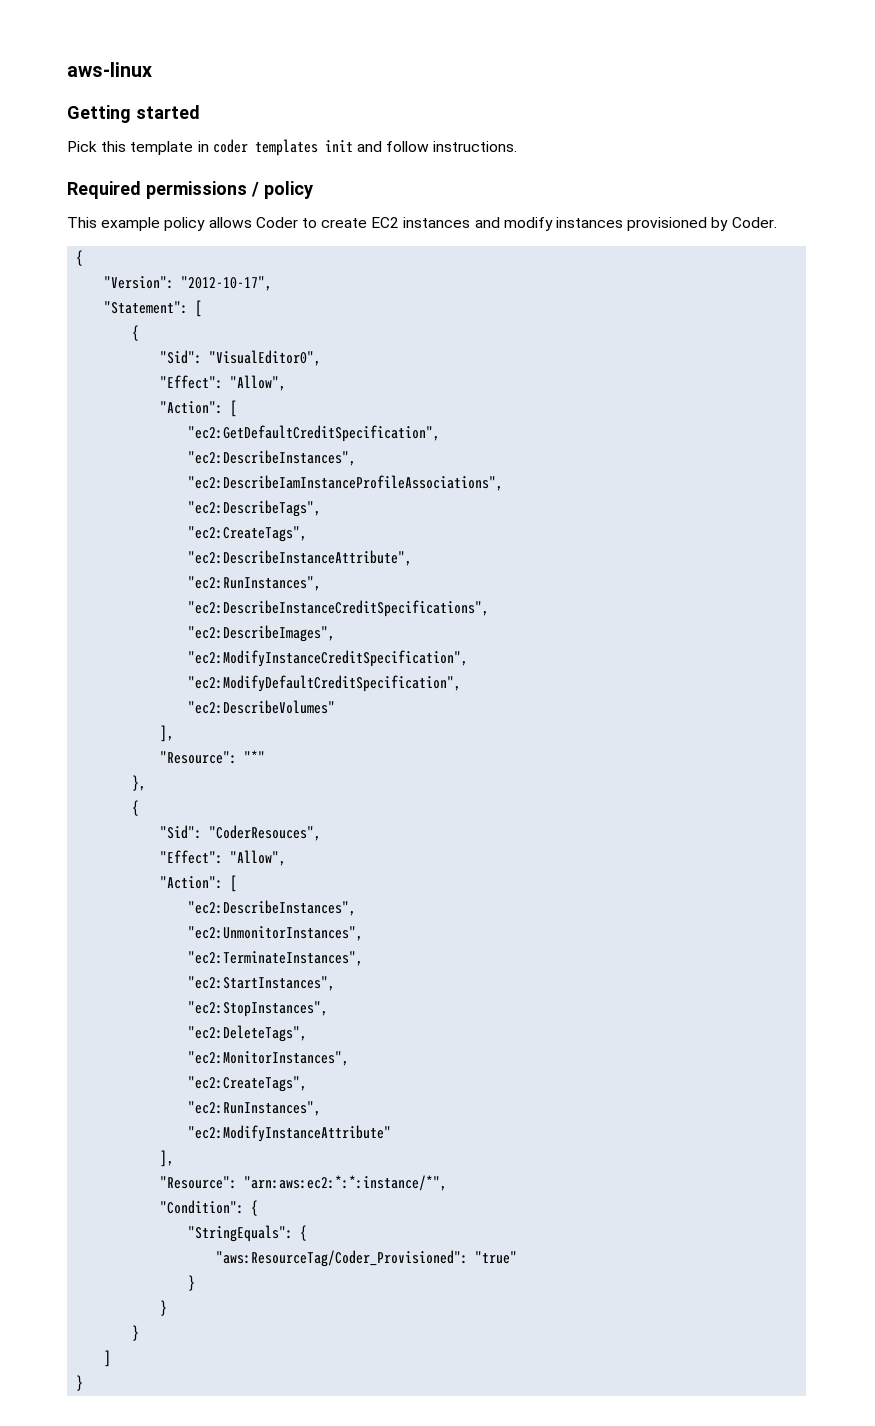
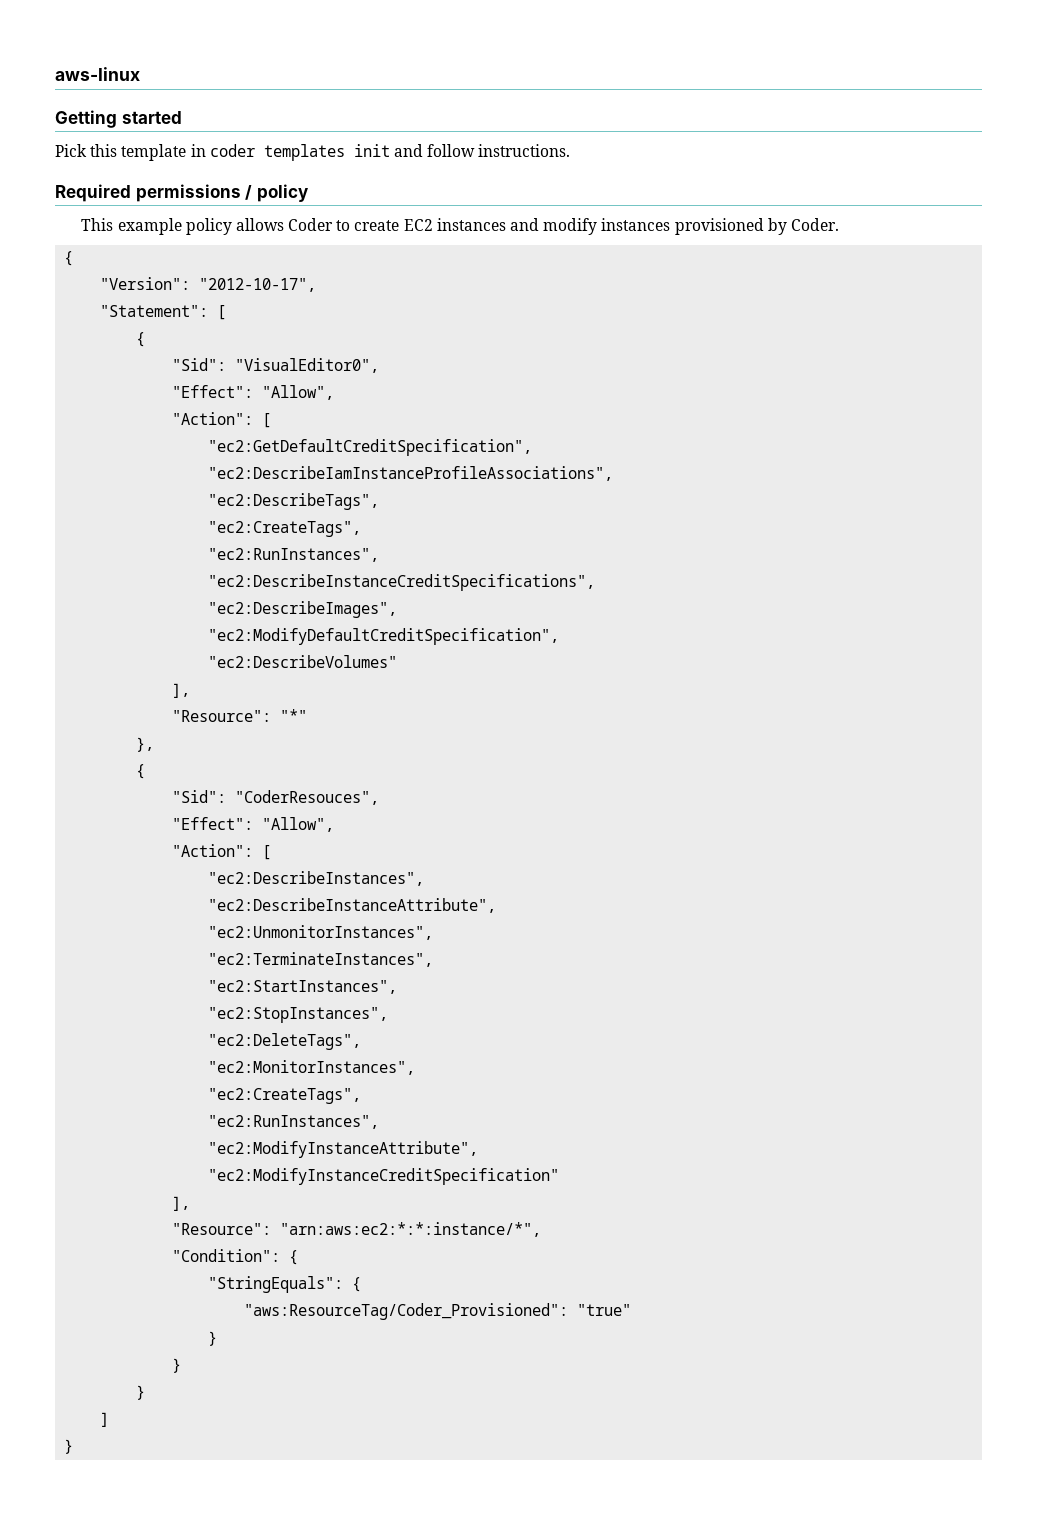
  "ec2:GetDefaultCreditSpecification",
- "ec2:DescribeInstances",
- "ec2:DescribeInstanceAttribute",
- "ec2:ModifyInstanceCreditSpecification",
+ "ec2:DescribeInstanceAttribute",
- "ec2:ModifyInstanceAttribute"
+ "ec2:ModifyInstanceAttribute",
+ "ec2:ModifyInstanceCreditSpecification"

